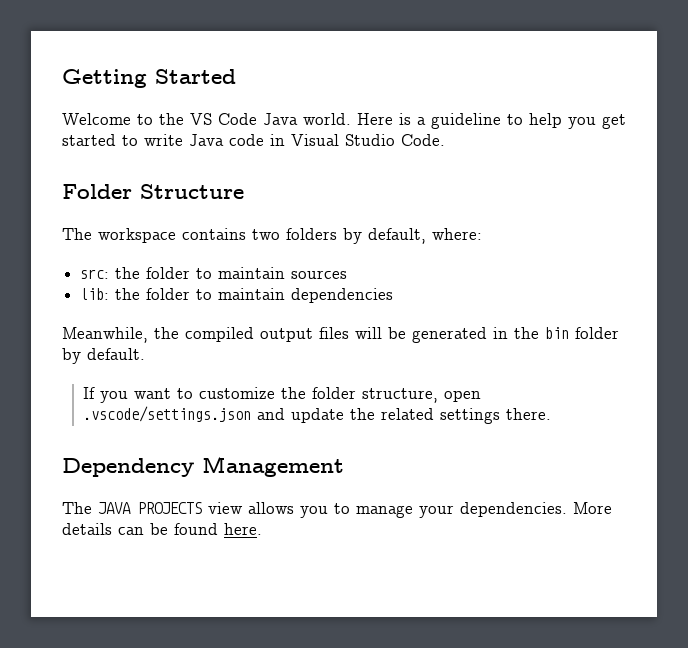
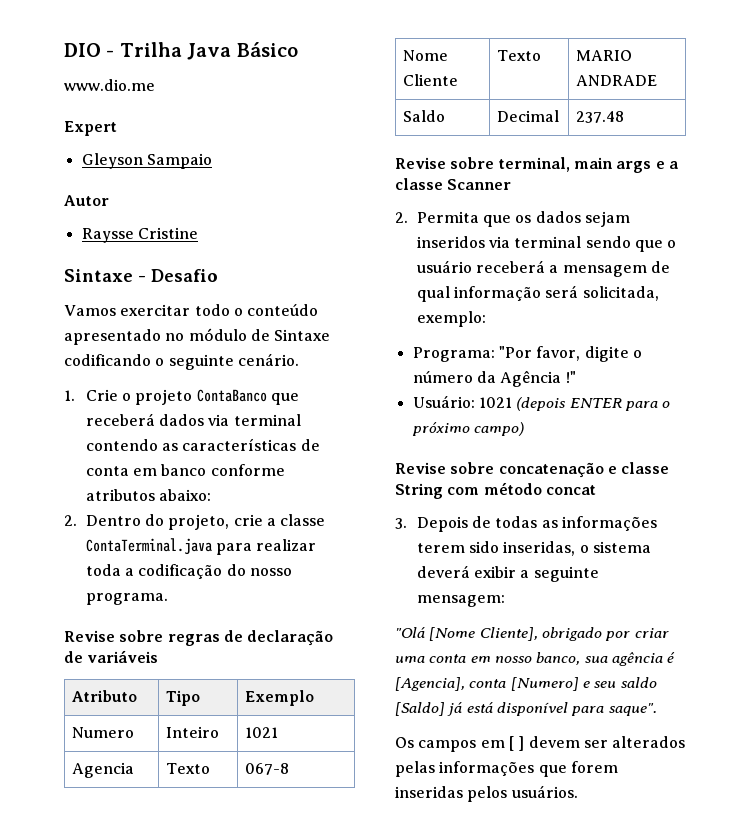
- Getting Started
- Welcome to the VS Code Java world. Here is a guideline to help you get started to write Java code in Visual Studio Code.
- Folder Structure
- The workspace contains two folders by default, where:
- src: the folder to maintain sources
- lib: the folder to maintain dependencies
- Meanwhile, the compiled output files will be generated in the bin folder by default.
- If you want to customize the folder structure, open .vscode/settings.json and update the related settings there.
- Dependency Management
- The JAVA PROJECTS view allows you to manage your dependencies. More details can be found here.
+ DIO - Trilha Java Básico
+ www.dio.me
+ Expert
+ Gleyson Sampaio
+ Autor
+ Raysse Cristine
+ Sintaxe - Desafio
+ Vamos exercitar todo o conteúdo apresentado no módulo de Sintaxe codificando o seguinte cenário.
+ 1. Crie o projeto ContaBanco que receberá dados via terminal contendo as características de conta em banco conforme atributos abaixo:
+ 2. Dentro do projeto, crie a classe ContaTerminal.java para realizar toda a codificação do nosso programa.
+ Revise sobre regras de declaração de variáveis
+ Atributo | Tipo | Exemplo
+ Numero | Inteiro | 1021
+ Agencia | Texto | 067-8
+ Nome Cliente | Texto | MARIO ANDRADE
+ Saldo | Decimal | 237.48
+ Revise sobre terminal, main args e a classe Scanner
+ 2. Permita que os dados sejam inseridos via terminal sendo que o usuário receberá a mensagem de qual informação será solicitada, exemplo:
+ Programa: "Por favor, digite o número da Agência !"
+ Usuário: 1021 (depois ENTER para o próximo campo)
+ Revise sobre concatenação e classe String com método concat
+ 3. Depois de todas as informações terem sido inseridas, o sistema deverá exibir a seguinte mensagem:
+ "Olá [Nome Cliente], obrigado por criar uma conta em nosso banco, sua agência é [Agencia], conta [Numero] e seu saldo [Saldo] já está disponível para saque".
+ Os campos em [ ] devem ser alterados pelas informações que forem inseridas pelos usuários.

